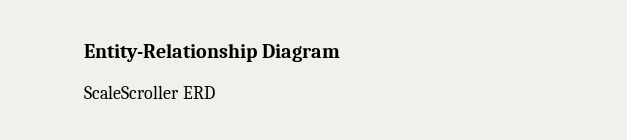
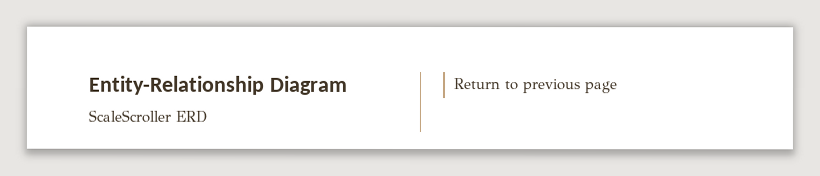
+ Return to previous page

